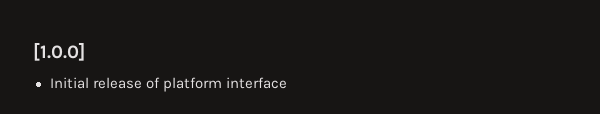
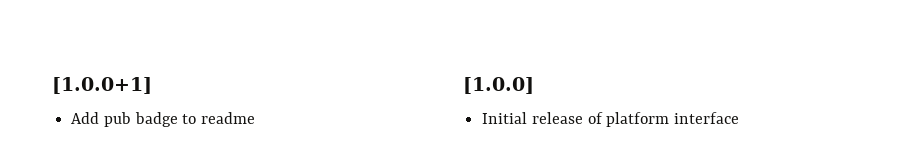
+ [1.0.0+1]
+ Add pub badge to readme

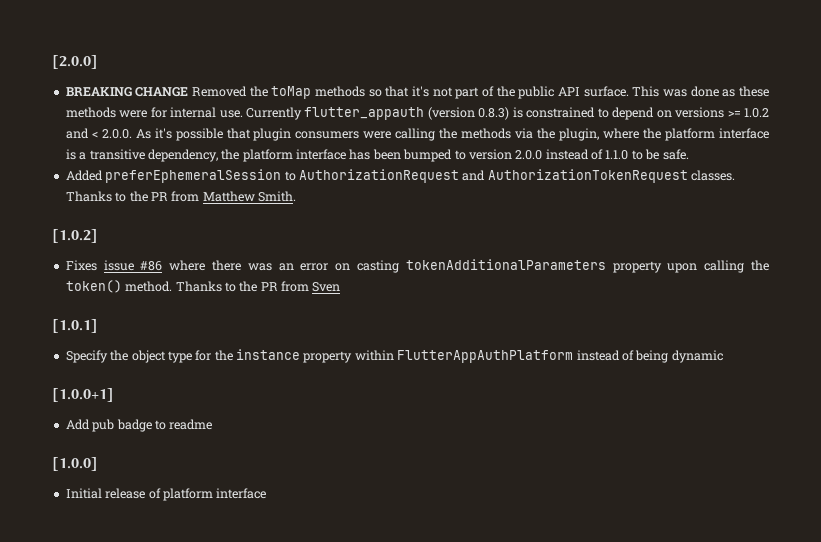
+ [2.0.0]
+ BREAKING CHANGE Removed the toMap methods so that it's not part of the public API surface. This was done as these methods were for internal use. Currently flutter_appauth (version 0.8.3) is constrained to depend on versions >= 1.0.2 and < 2.0.0. As it's possible that plugin consumers were calling the methods via the plugin, where the platform interface is a transitive dependency, the platform interface has been bumped to version 2.0.0 instead of 1.1.0 to be safe.
+ Added preferEphemeralSession to AuthorizationRequest and AuthorizationTokenRequest classes. Thanks to the PR from Matthew Smith.
+ [1.0.2]
+ Fixes issue #86 where there was an error on casting tokenAdditionalParameters property upon calling the token() method. Thanks to the PR from Sven
+ [1.0.1]
+ Specify the object type for the instance property within FlutterAppAuthPlatform instead of being dynamic

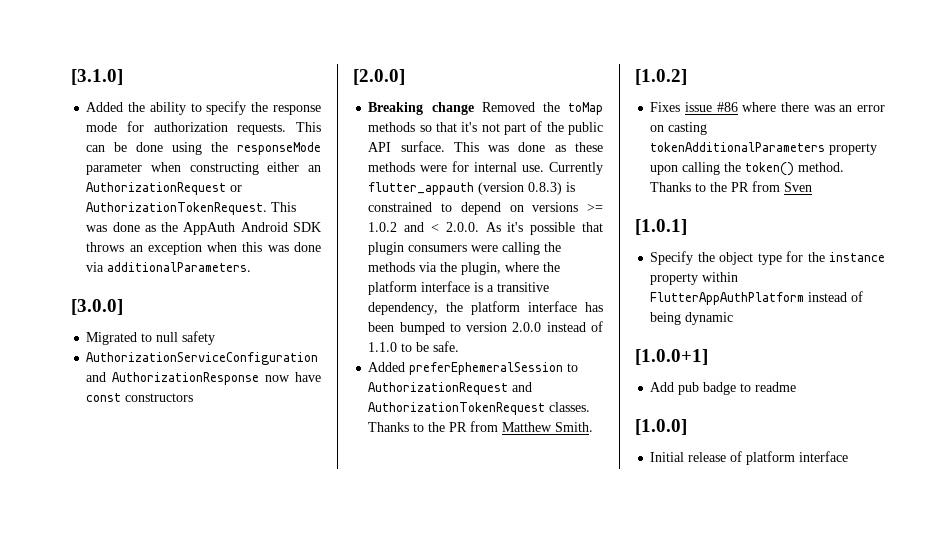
+ [3.1.0]
+ Added the ability to specify the response mode for authorization requests. This can be done using the responseMode parameter when constructing either an AuthorizationRequest or AuthorizationTokenRequest. This was done as the AppAuth Android SDK throws an exception when this was done via additionalParameters.
+ [3.0.0]
+ Migrated to null safety
+ AuthorizationServiceConfiguration and AuthorizationResponse now have const constructors
- BREAKING CHANGE Removed the toMap methods so that it's not part of the public API surface.
+ Breaking change Removed the toMap methods so that it's not part of the public API surface.

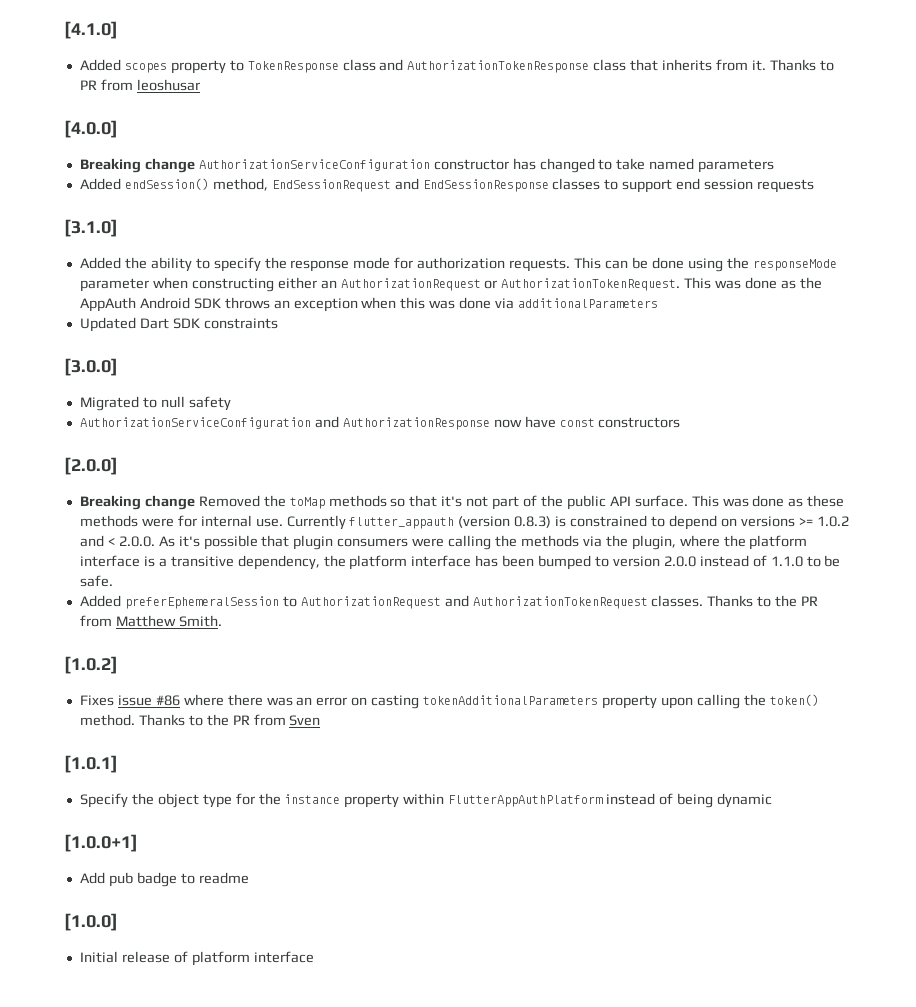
+ [4.1.0]
+ Added scopes property to TokenResponse class and AuthorizationTokenResponse class that inherits from it. Thanks to PR from leoshusar
+ [4.0.0]
+ Breaking change AuthorizationServiceConfiguration constructor has changed to take named parameters
+ Added endSession() method, EndSessionRequest and EndSessionResponse classes to support end session requests
- This was done as the AppAuth Android SDK throws an exception when this was done via additionalParameters.
+ This was done as the AppAuth Android SDK throws an exception when this was done via additionalParameters
+ Updated Dart SDK constraints

